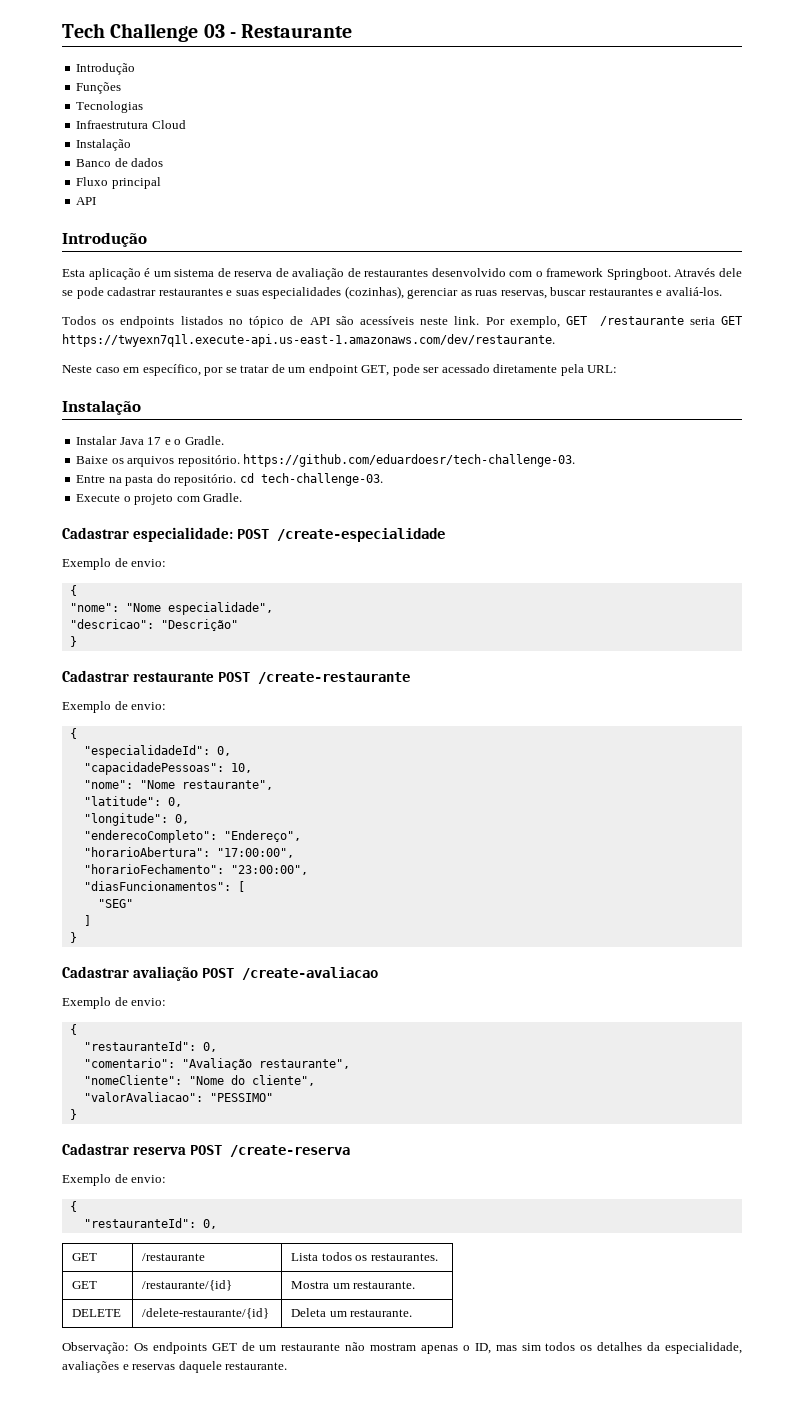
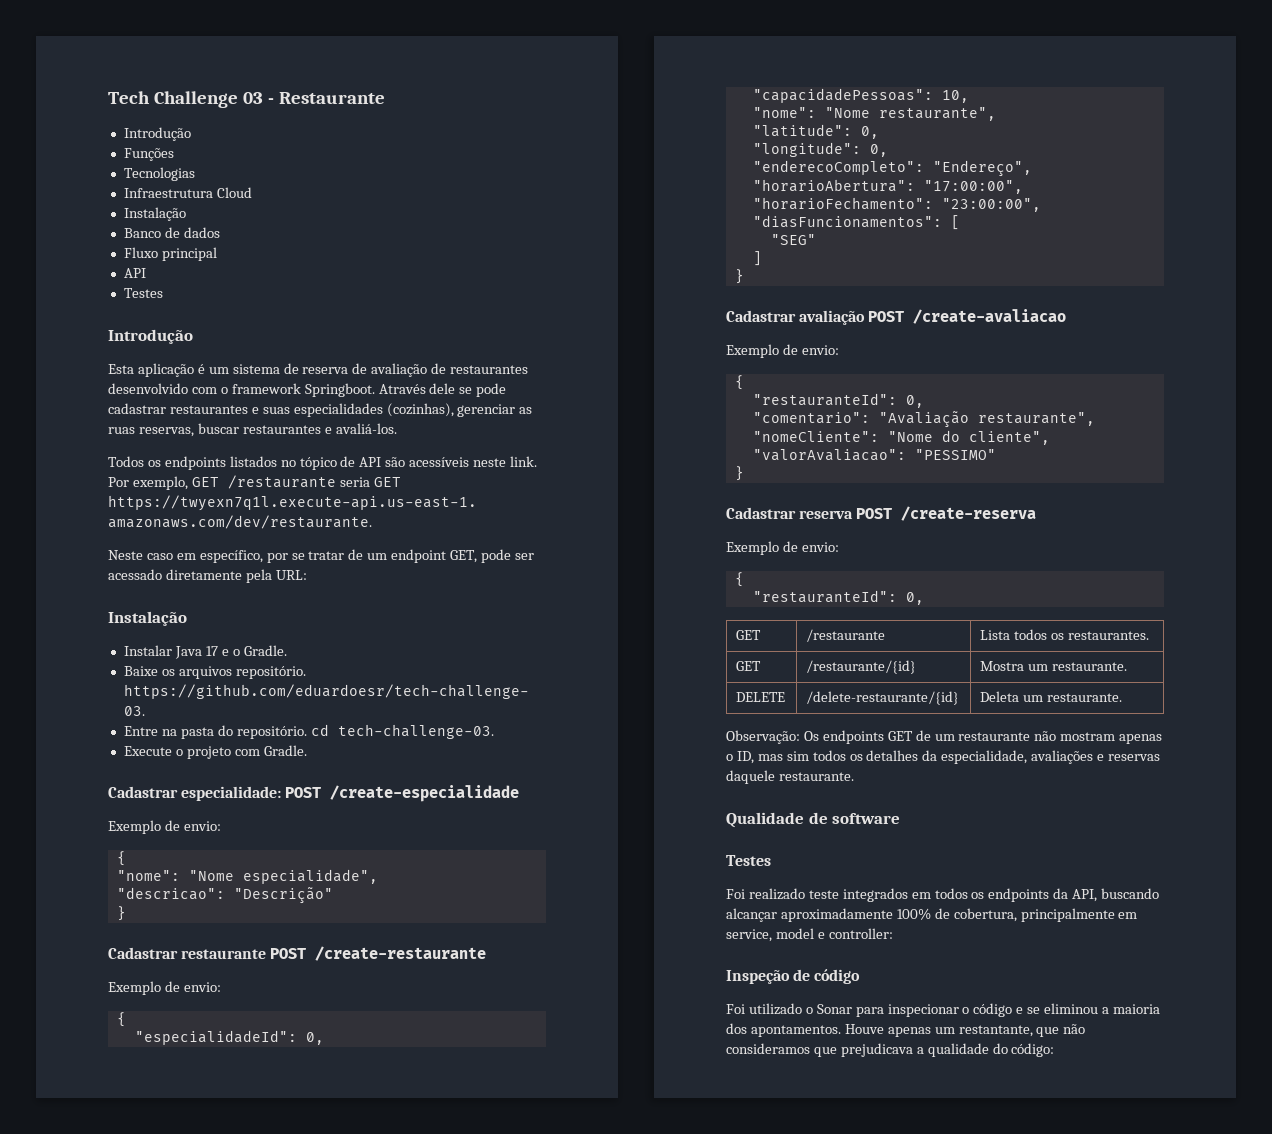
  Fluxo principal
  API
+ Testes
+ Qualidade de software
+ Testes
+ Foi realizado teste integrados em todos os endpoints da API, buscando alcançar aproximadamente 100% de cobertura, principalmente em service, model e controller:
+ Inspeção de código
+ Foi utilizado o Sonar para inspecionar o código e se eliminou a maioria dos apontamentos. Houve apenas um restantante, que não consideramos que prejudicava a qualidade do código:

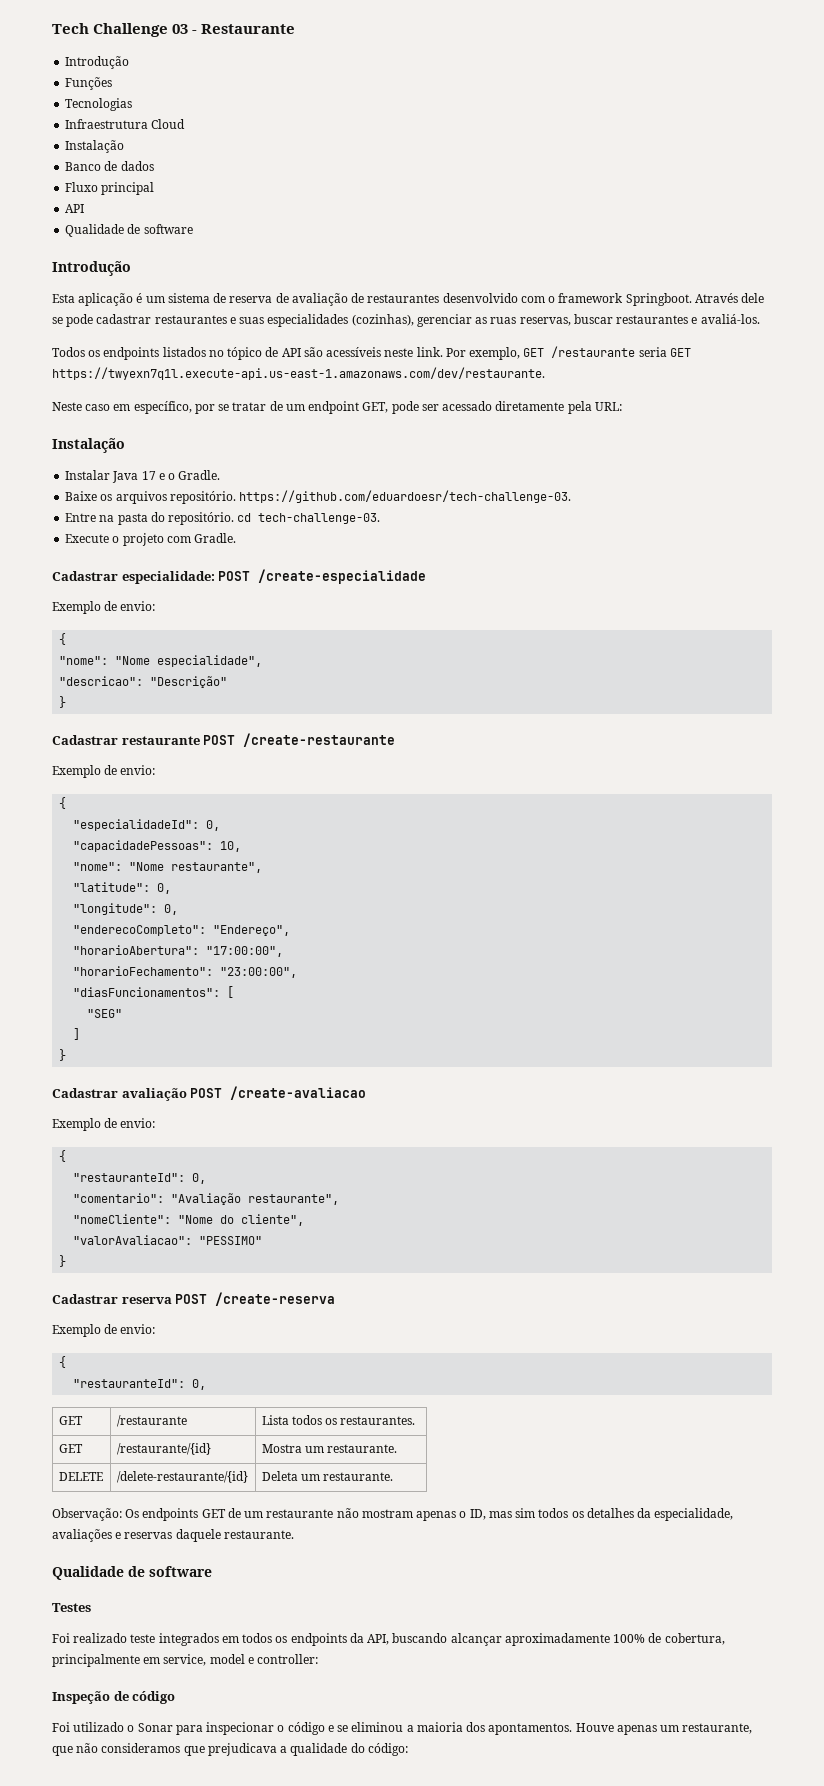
  Fluxo principal
  API
- Testes
+ Qualidade de software
- Houve apenas um restantante, que não consideramos que prejudicava a qualidade do código:
+ Houve apenas um restaurante, que não consideramos que prejudicava a qualidade do código:

